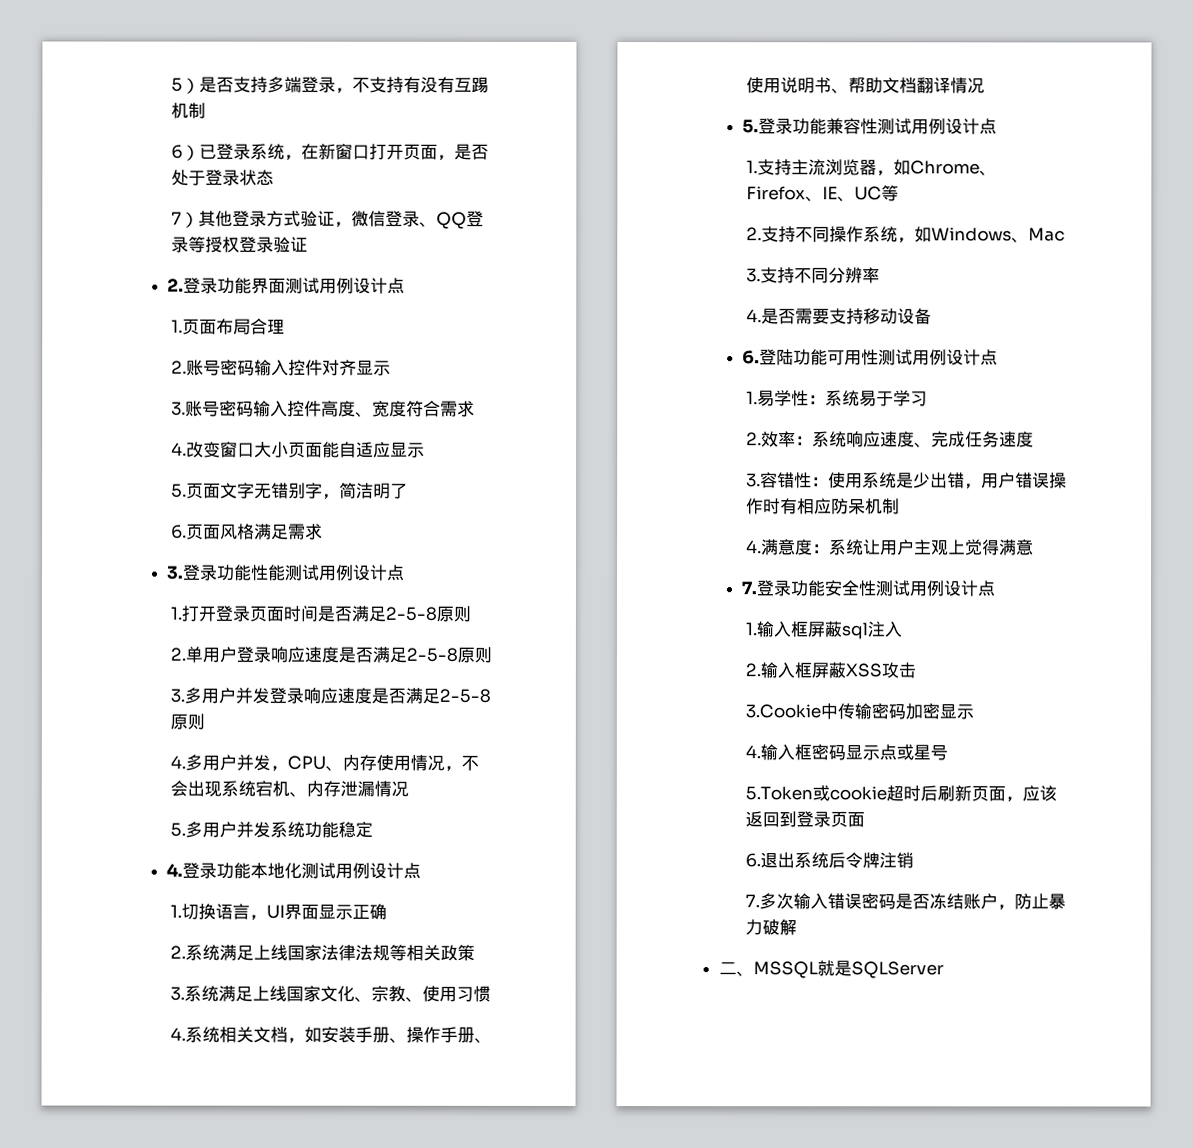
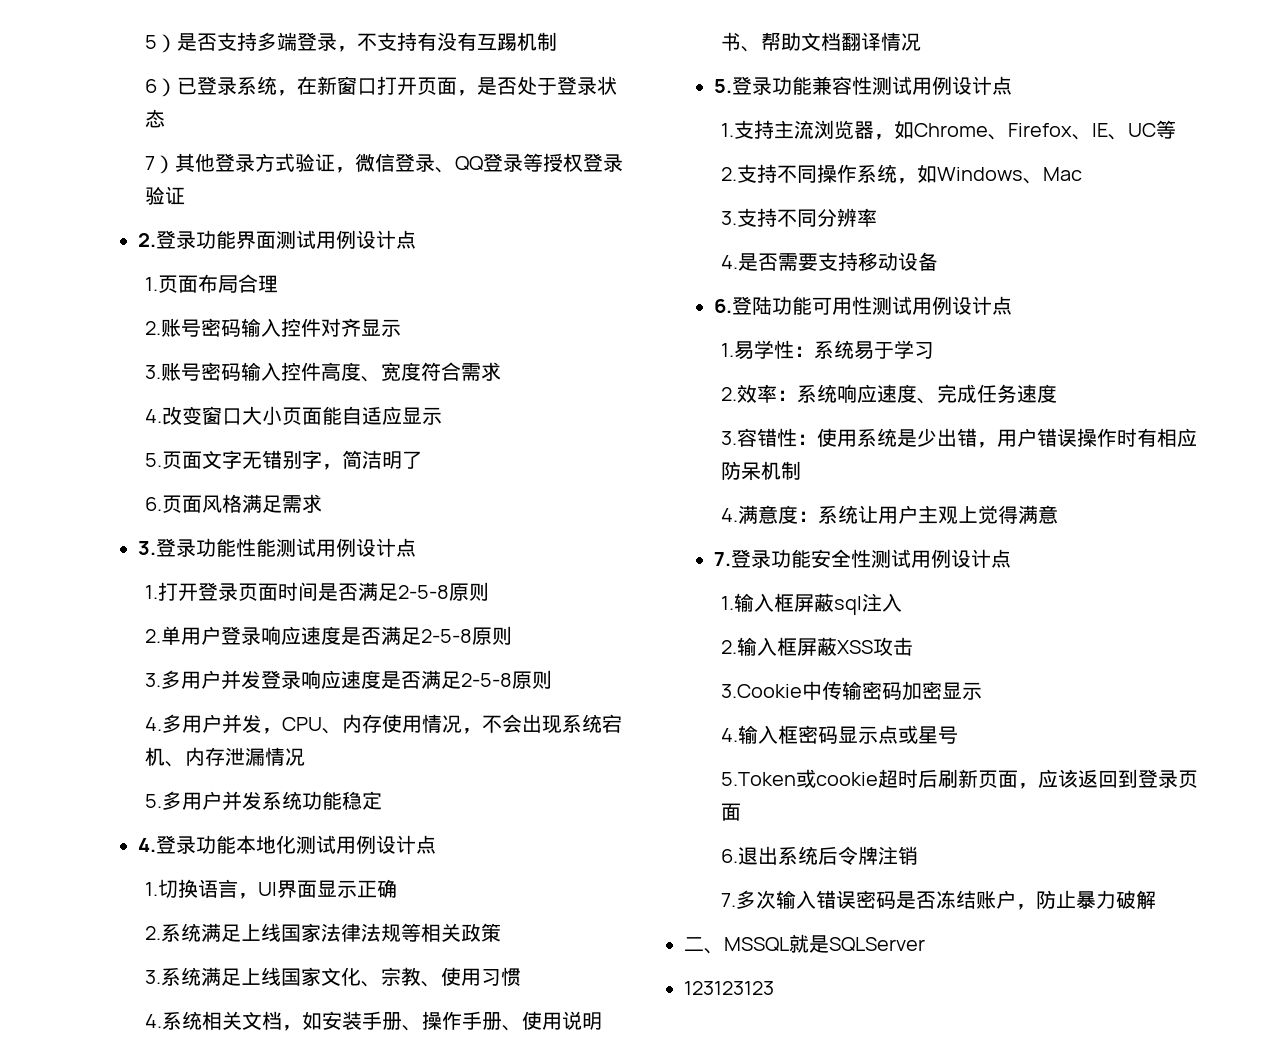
+ 123123123

